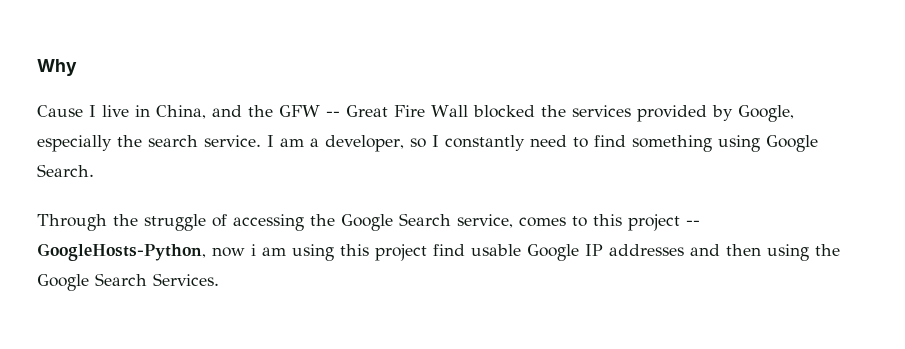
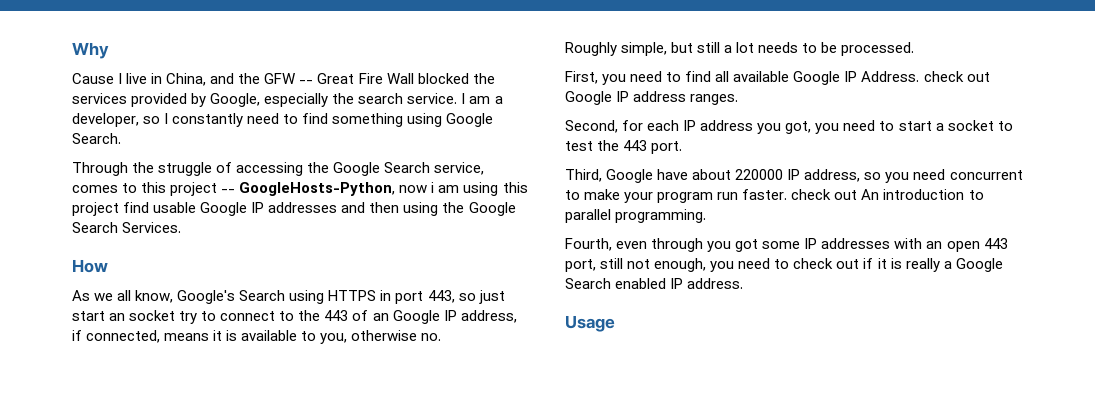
+ How
+ As we all know, Google's Search using HTTPS in port 443, so just start an socket try to connect to the 443 of an Google IP address, if connected, means it is available to you, otherwise no.
+ Roughly simple, but still a lot needs to be processed.
+ First, you need to find all available Google IP Address. check out Google IP address ranges.
+ Second, for each IP address you got, you need to start a socket to test the 443 port.
+ Third, Google have about 220000 IP address, so you need concurrent to make your program run faster. check out An introduction to parallel programming.
+ Fourth, even through you got some IP addresses with an open 443 port, still not enough, you need to check out if it is really a Google Search enabled IP address.
+ Usage

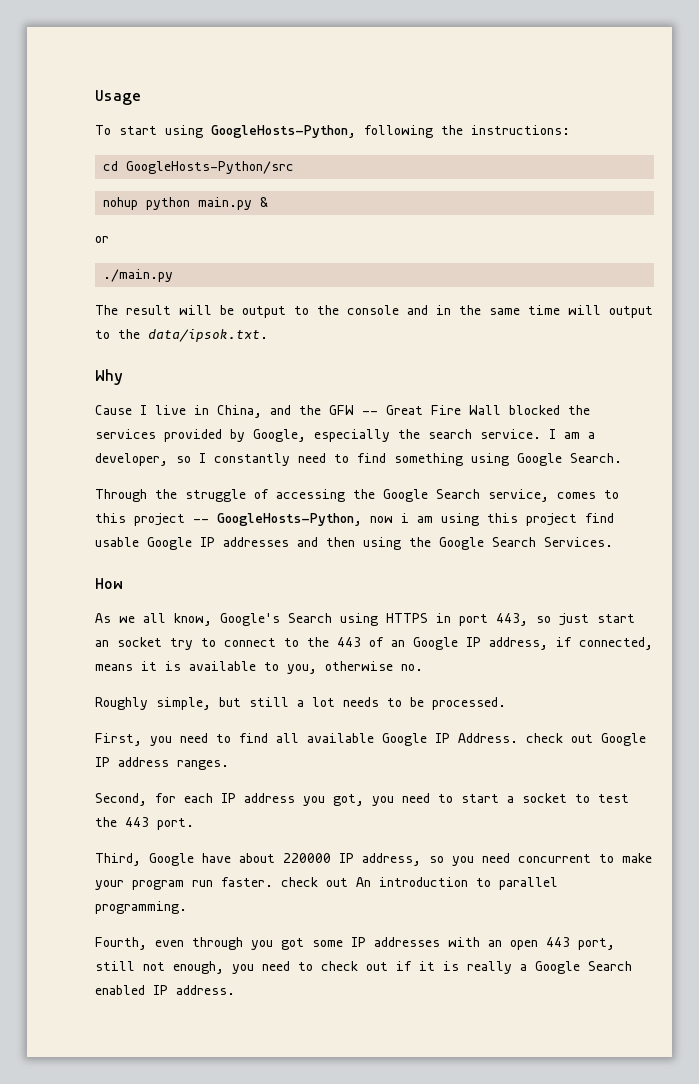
+ Usage
+ To start using GoogleHosts-Python, following the instructions:
+ cd GoogleHosts-Python/src
+ nohup python main.py &
+ or
+ ./main.py
+ The result will be output to the console and in the same time will output to the data/ipsok.txt.
- Usage

